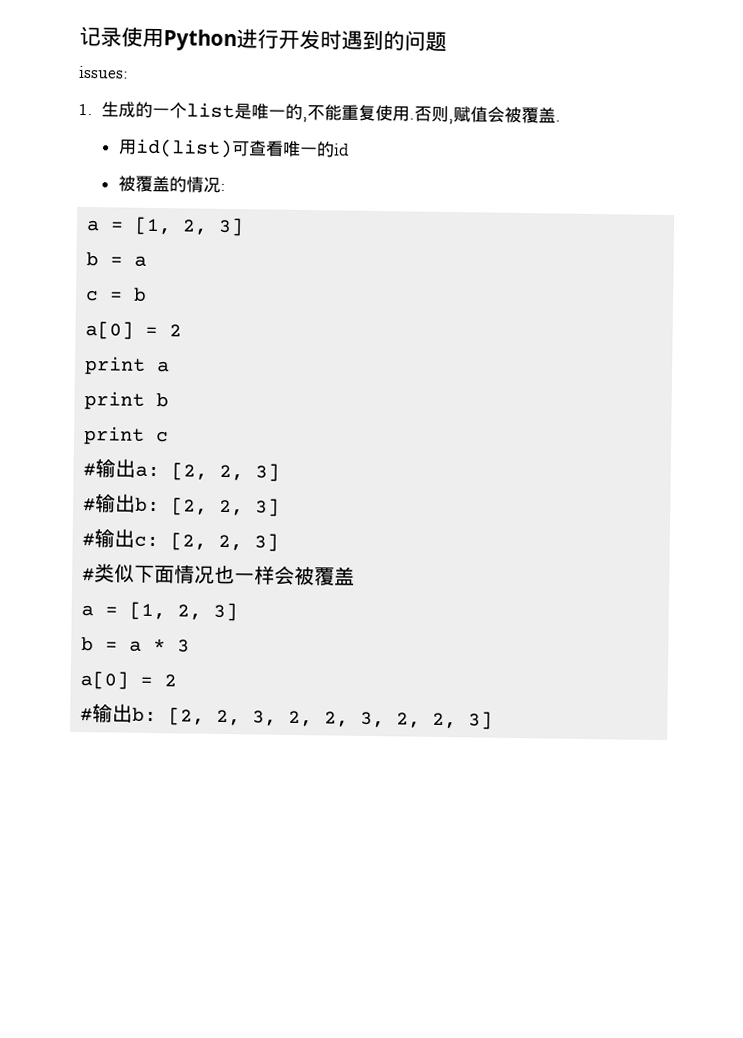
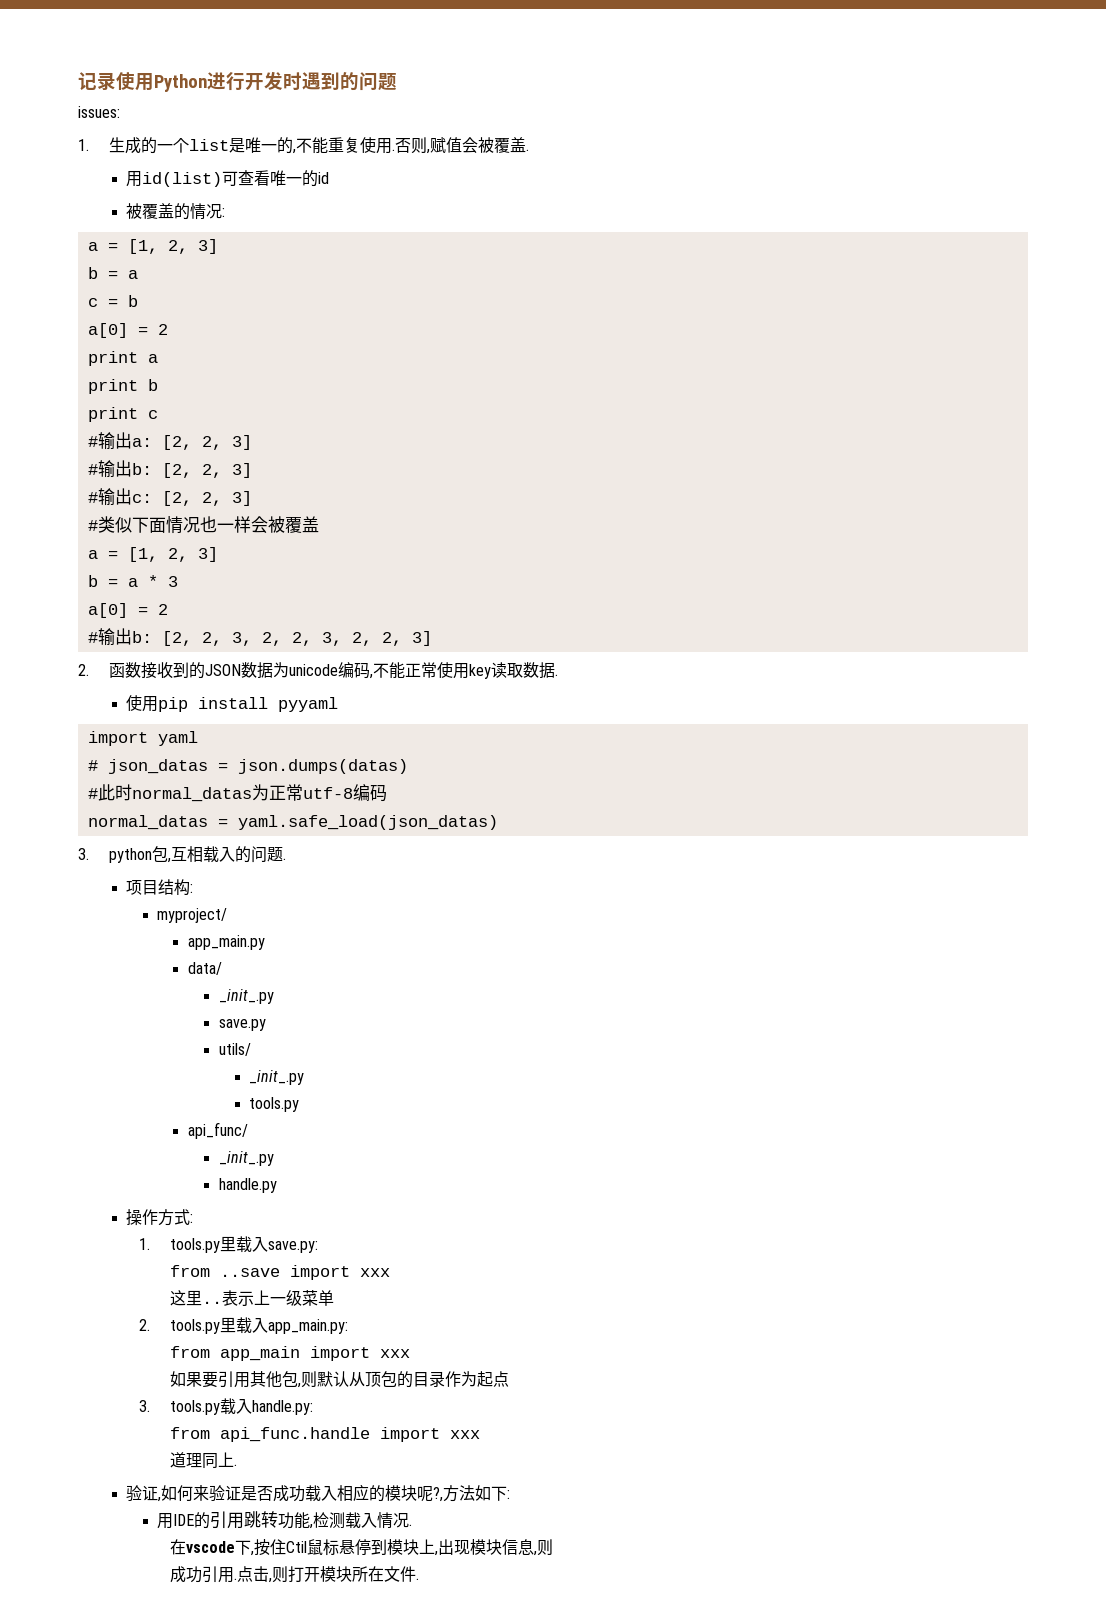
+ 2.函数接收到的JSON数据为unicode编码,不能正常使用key读取数据.
+ 使用pip install pyyaml
+ import yaml
+ # json_datas = json.dumps(datas)
+ #此时normal_datas为正常utf-8编码
+ normal_datas = yaml.safe_load(json_datas)
+ 3. python包,互相载入的问题.
+ 项目结构:
+ myproject/
+ app_main.py
+ data/
+ _init_.py
+ save.py
+ utils/
+ _init_.py
+ tools.py
+ api_func/
+ _init_.py
+ handle.py
+ 操作方式:
+ 1. tools.py里载入save.py:
+ from ..save import xxx
+ 这里..表示上一级菜单
+ 2. tools.py里载入app_main.py:
+ from app_main import xxx
+ 如果要引用其他包,则默认从顶包的目录作为起点
+ 3. tools.py载入handle.py:
+ from api_func.handle import xxx
+ 道理同上.
+ 验证,如何来验证是否成功载入相应的模块呢?,方法如下:
+ 用IDE的引用跳转功能,检测载入情况.
+ 在vscode下,按住Ctil鼠标悬停到模块上,出现模块信息,则
+ 成功引用.点击,则打开模块所在文件.

